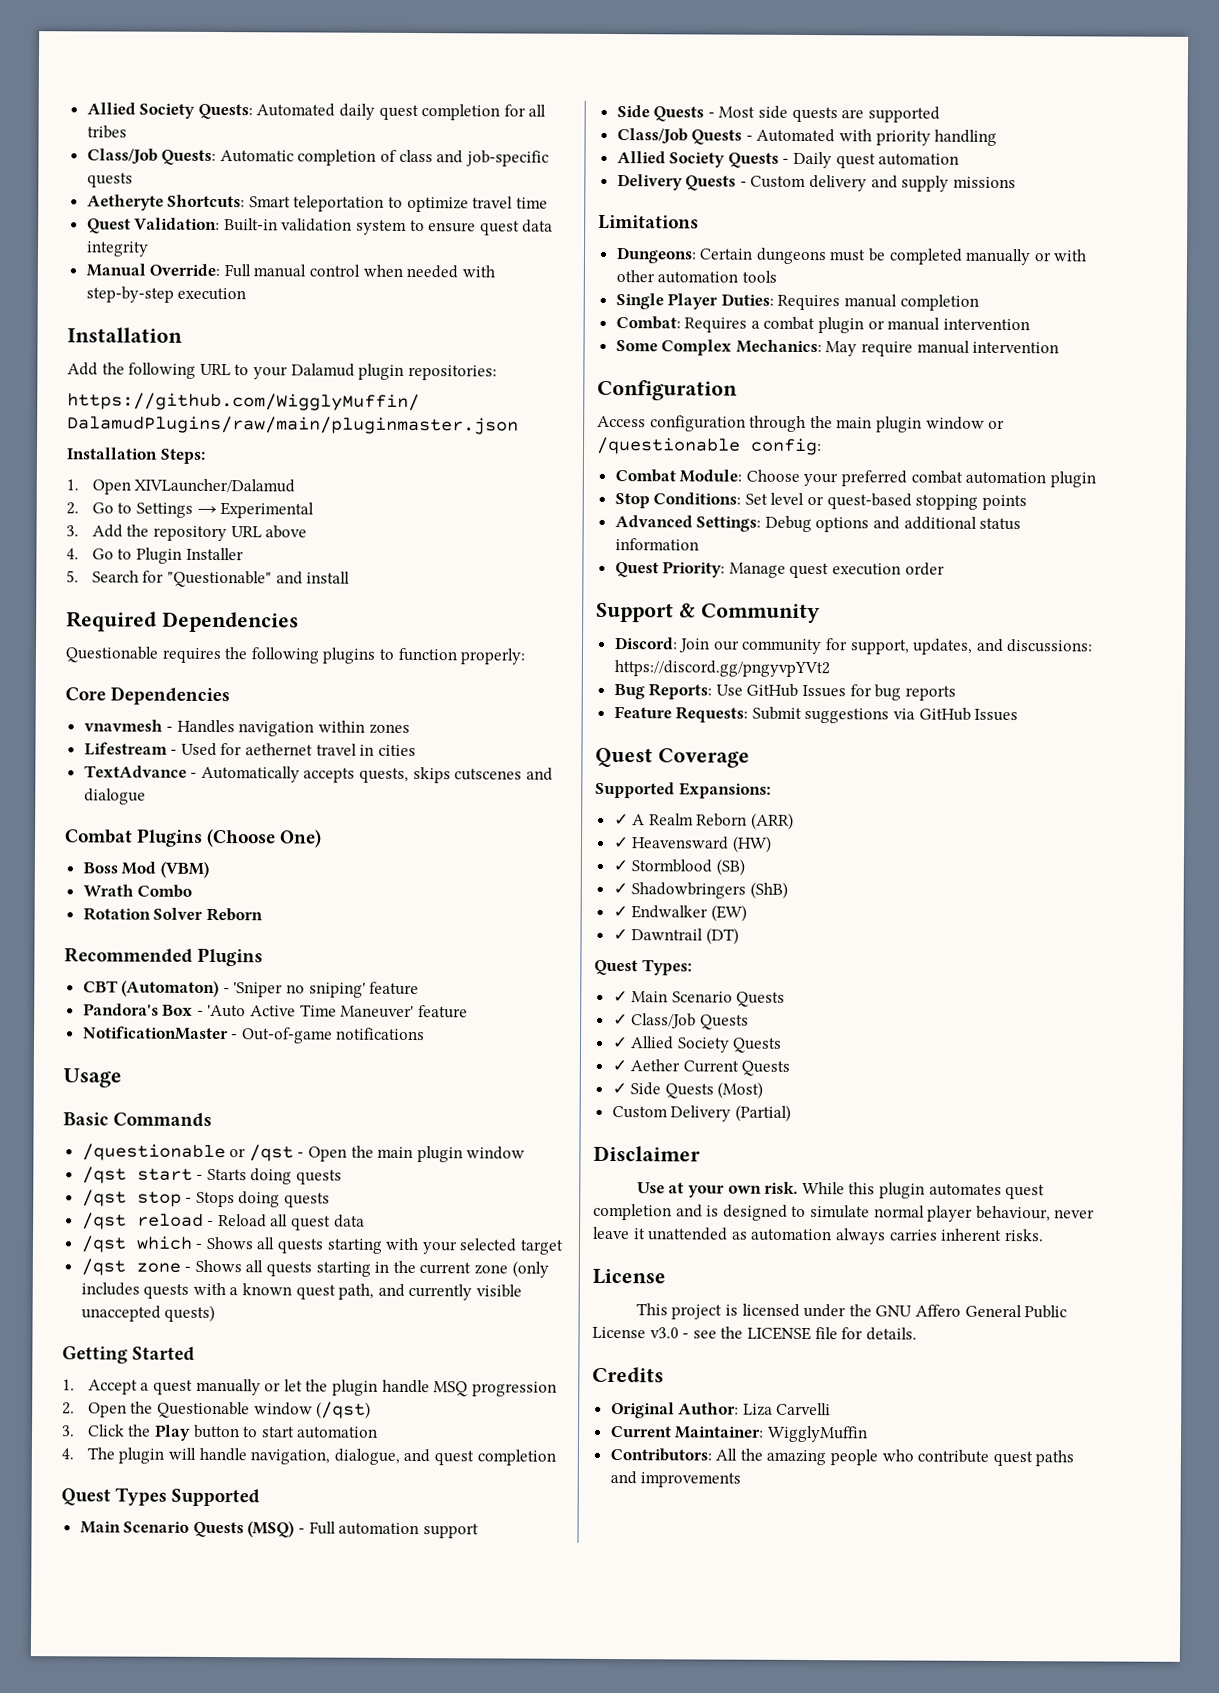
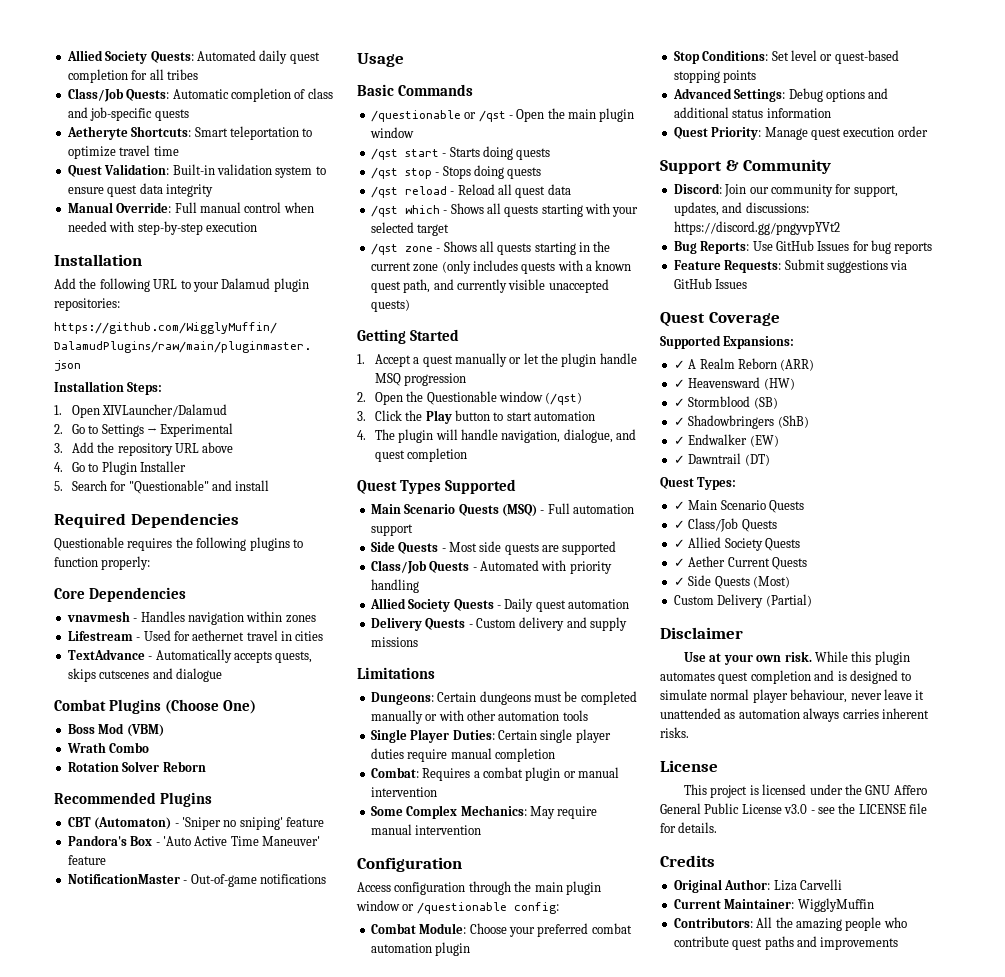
- Single Player Duties: Requires manual completion
+ Single Player Duties: Certain single player duties require manual completion

